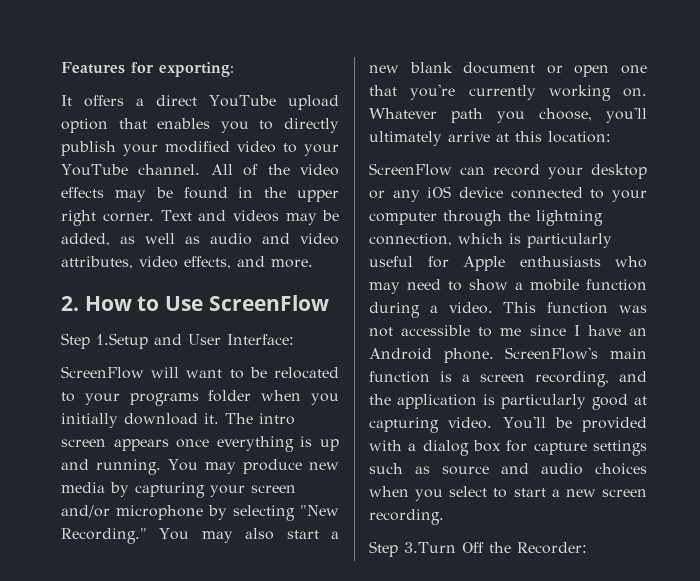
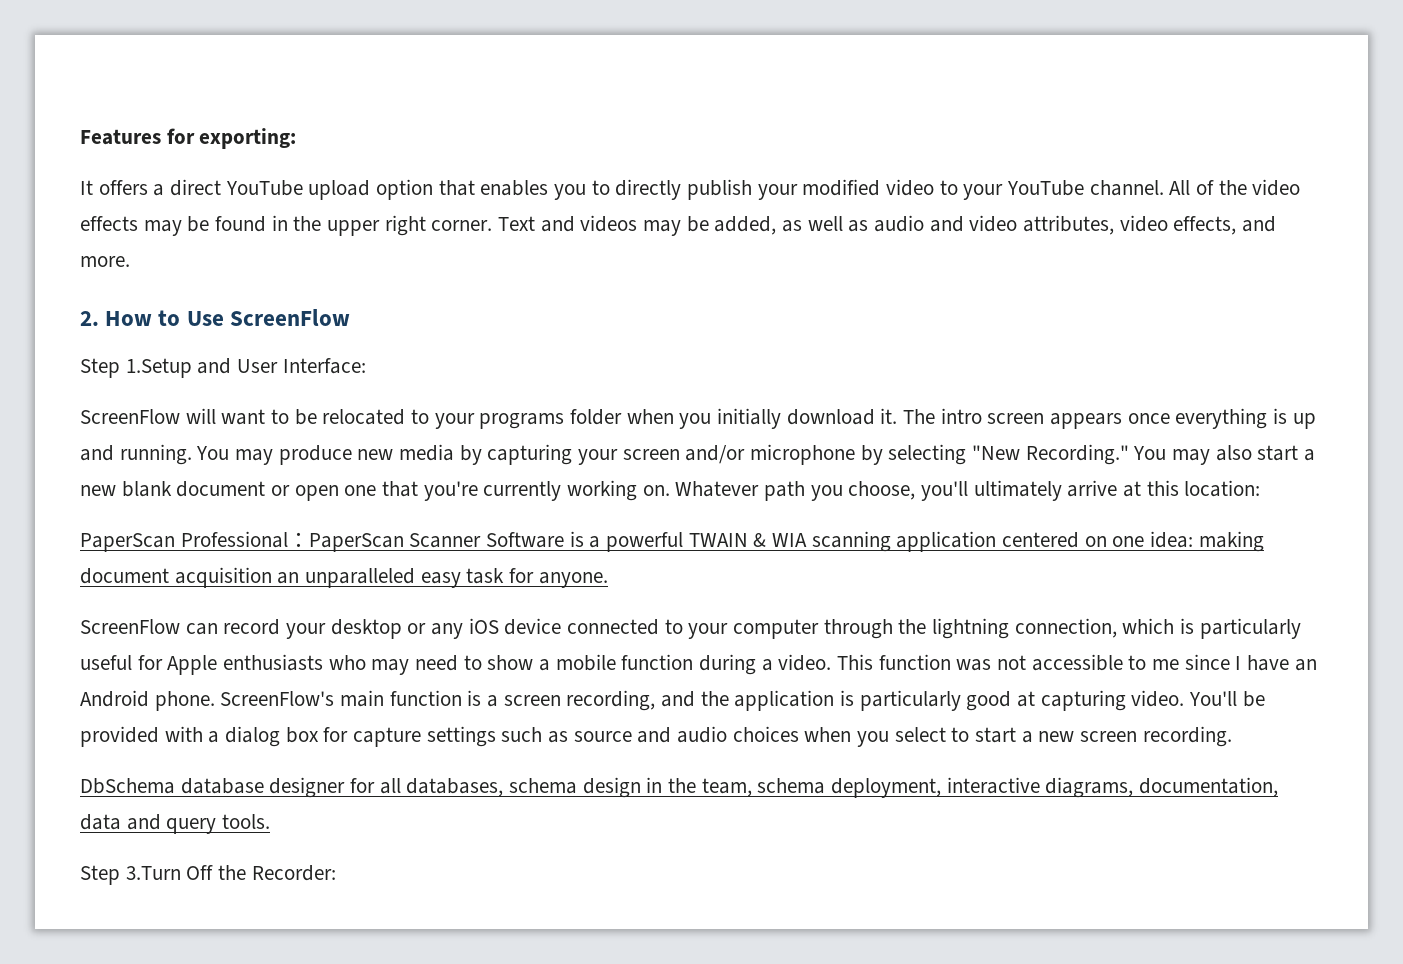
+ PaperScan Professional：PaperScan Scanner Software is a powerful TWAIN & WIA scanning application centered on one idea: making document acquisition an unparalleled easy task for anyone.
+ DbSchema database designer for all databases, schema design in the team, schema deployment, interactive diagrams, documentation, data and query tools.

